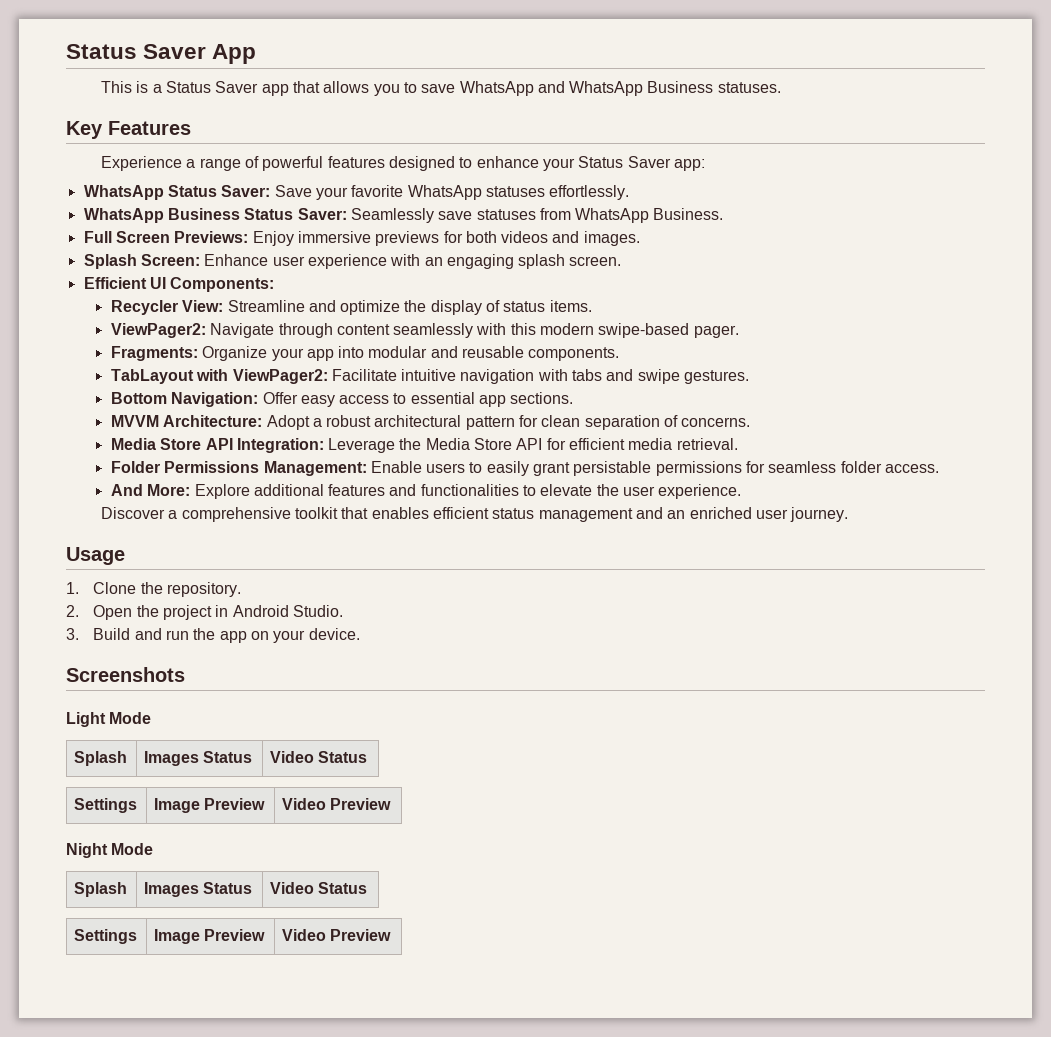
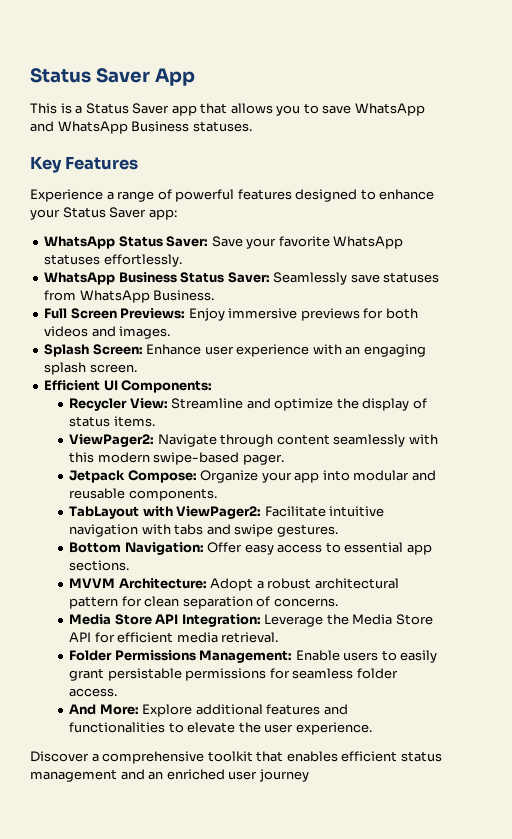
- Fragments: Organize your app into modular and reusable components.
+ Jetpack Compose: Organize your app into modular and reusable components.
- Discover a comprehensive toolkit that enables efficient status management and an enriched user journey.
- Usage
- 1. Clone the repository.
- 2. Open the project in Android Studio.
- 3. Build and run the app on your device.
- Screenshots
- Light Mode
- Splash | Images Status | Video Status
- Settings | Image Preview | Video Preview
- Night Mode
- Splash | Images Status | Video Status
- Settings | Image Preview | Video Preview
+ Discover a comprehensive toolkit that enables efficient status management and an enriched user journey

